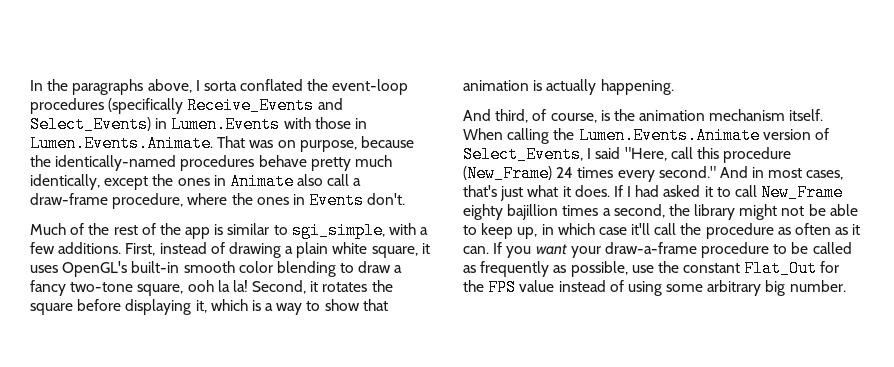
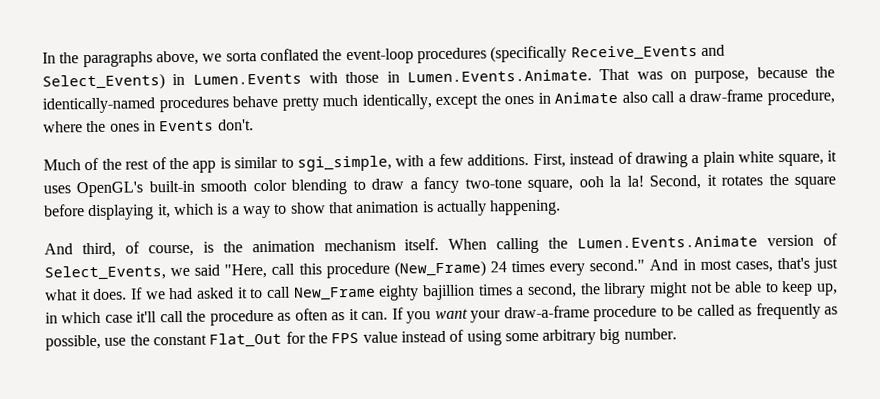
- In the paragraphs above, I sorta conflated the event-loop procedures (specifically Receive_Events and Select_Events) in Lumen.Events with those in Lumen.Events.Animate. That was on purpose, because the identically-named procedures behave pretty much identically, except the ones in Animate also call a draw-frame procedure, where the ones in Events don't.
+ In the paragraphs above, we sorta conflated the event-loop procedures (specifically Receive_Events and Select_Events) in Lumen.Events with those in Lumen.Events.Animate. That was on purpose, because the identically-named procedures behave pretty much identically, except the ones in Animate also call a draw-frame procedure, where the ones in Events don't.
- When calling the Lumen.Events.Animate version of Select_Events, I said "Here, call this procedure (New_Frame) 24 times every second."
+ When calling the Lumen.Events.Animate version of Select_Events, we said "Here, call this procedure (New_Frame) 24 times every second."
- If I had asked it to call New_Frame eighty bajillion times a second, the library might not be able to keep up, in which case it'll call the procedure as often as it can.
+ If we had asked it to call New_Frame eighty bajillion times a second, the library might not be able to keep up, in which case it'll call the procedure as often as it can.

